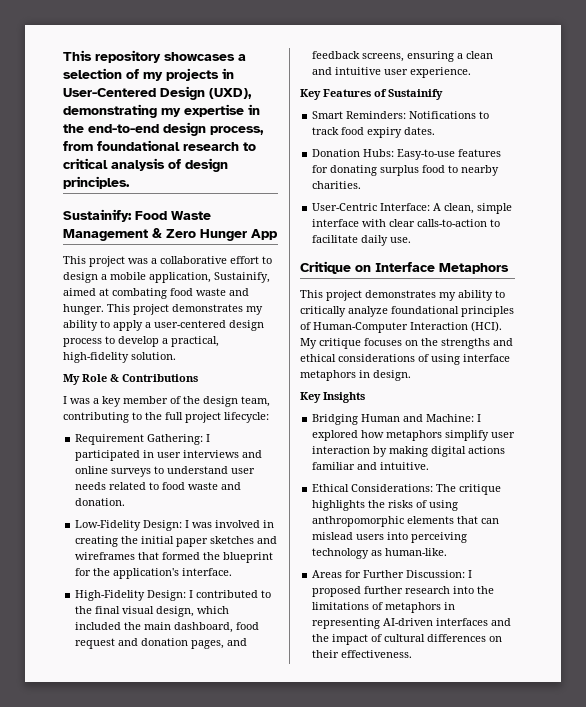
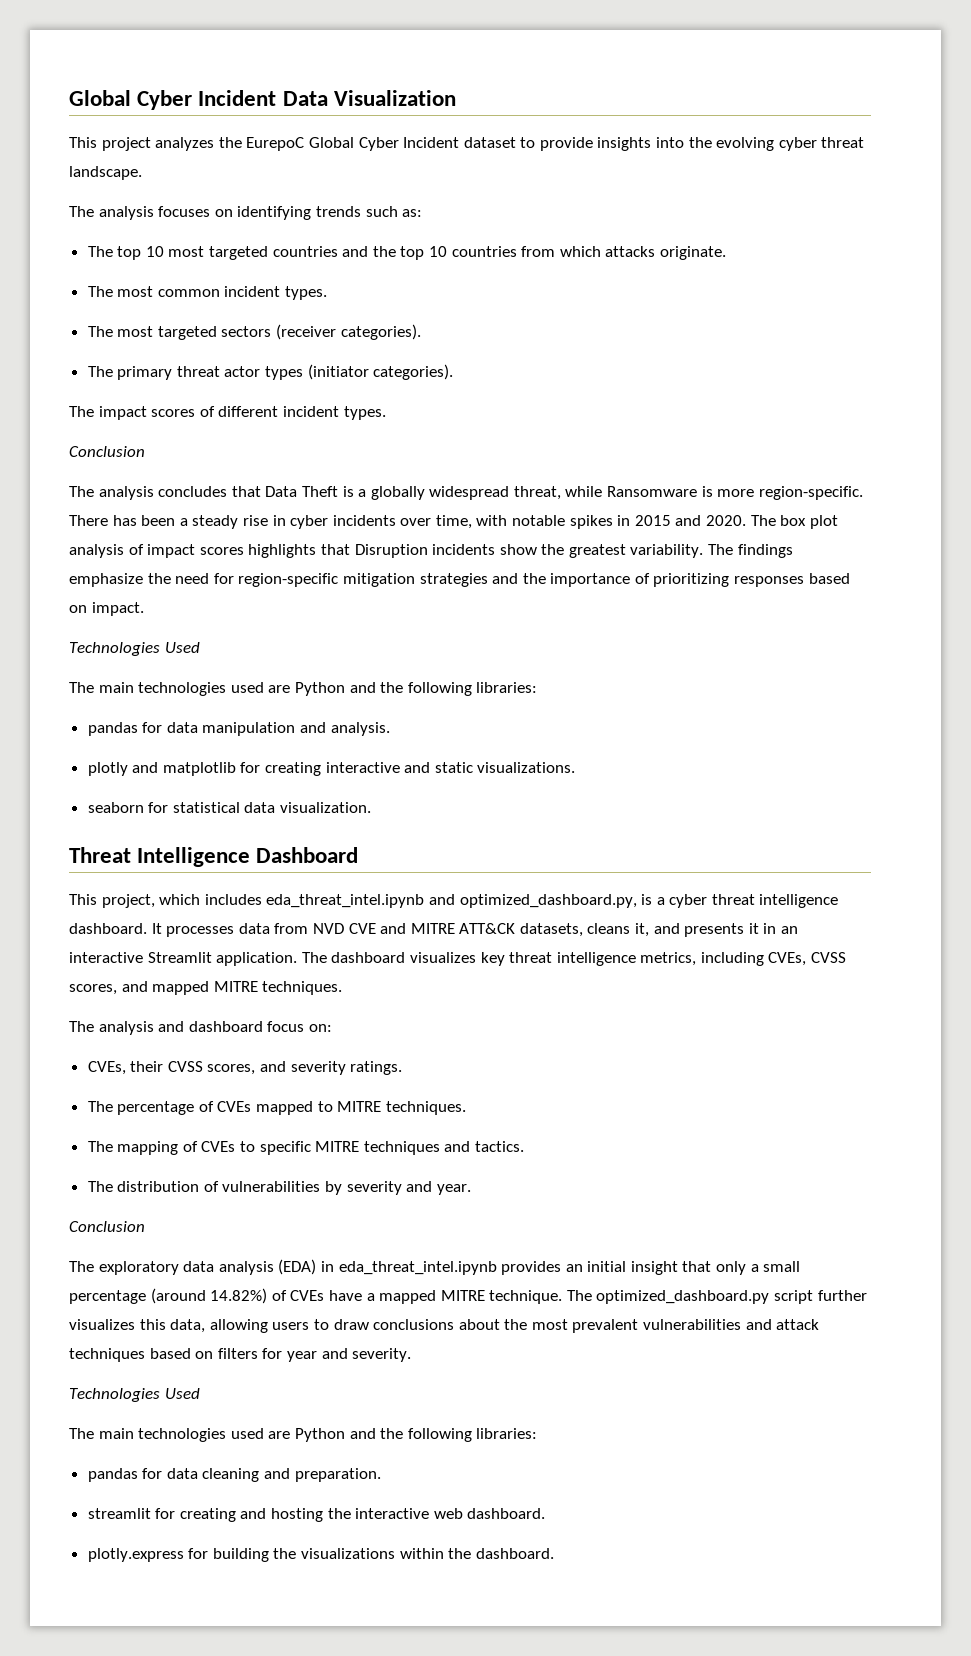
- This repository showcases a selection of my projects in User-Centered Design (UXD), demonstrating my expertise in the end-to-end design process, from foundational research to critical analysis of design principles.
- Sustainify: Food Waste Management & Zero Hunger App
- This project was a collaborative effort to design a mobile application, Sustainify, aimed at combating food waste and hunger. This project demonstrates my ability to apply a user-centered design process to develop a practical, high-fidelity solution.
- My Role & Contributions
- I was a key member of the design team, contributing to the full project lifecycle:
- Requirement Gathering: I participated in user interviews and online surveys to understand user needs related to food waste and donation.
- Low-Fidelity Design: I was involved in creating the initial paper sketches and wireframes that formed the blueprint for the application's interface.
- High-Fidelity Design: I contributed to the final visual design, which included the main dashboard, food request and donation pages, and feedback screens, ensuring a clean and intuitive user experience.
- Key Features of Sustainify
- Smart Reminders: Notifications to track food expiry dates.
- Donation Hubs: Easy-to-use features for donating surplus food to nearby charities.
- User-Centric Interface: A clean, simple interface with clear calls-to-action to facilitate daily use.
- Critique on Interface Metaphors
- This project demonstrates my ability to critically analyze foundational principles of Human-Computer Interaction (HCI). My critique focuses on the strengths and ethical considerations of using interface metaphors in design.
- Key Insights
- Bridging Human and Machine: I explored how metaphors simplify user interaction by making digital actions familiar and intuitive.
- Ethical Considerations: The critique highlights the risks of using anthropomorphic elements that can mislead users into perceiving technology as human-like.
- Areas for Further Discussion: I proposed further research into the limitations of metaphors in representing AI-driven interfaces and the impact of cultural differences on their effectiveness.
+ Global Cyber Incident Data Visualization
+ This project analyzes the EurepoC Global Cyber Incident dataset to provide insights into the evolving cyber threat landscape.
+ The analysis focuses on identifying trends such as:
+ The top 10 most targeted countries and the top 10 countries from which attacks originate.
+ The most common incident types.
+ The most targeted sectors (receiver categories).
+ The primary threat actor types (initiator categories).
+ The impact scores of different incident types.
+ Conclusion
+ The analysis concludes that Data Theft is a globally widespread threat, while Ransomware is more region-specific. There has been a steady rise in cyber incidents over time, with notable spikes in 2015 and 2020. The box plot analysis of impact scores highlights that Disruption incidents show the greatest variability. The findings emphasize the need for region-specific mitigation strategies and the importance of prioritizing responses based on impact.
+ Technologies Used
+ The main technologies used are Python and the following libraries:
+ pandas for data manipulation and analysis.
+ plotly and matplotlib for creating interactive and static visualizations.
+ seaborn for statistical data visualization.
+ Threat Intelligence Dashboard
+ This project, which includes eda_threat_intel.ipynb and optimized_dashboard.py, is a cyber threat intelligence dashboard. It processes data from NVD CVE and MITRE ATT&CK datasets, cleans it, and presents it in an interactive Streamlit application. The dashboard visualizes key threat intelligence metrics, including CVEs, CVSS scores, and mapped MITRE techniques.
+ The analysis and dashboard focus on:
+ CVEs, their CVSS scores, and severity ratings.
+ The percentage of CVEs mapped to MITRE techniques.
+ The mapping of CVEs to specific MITRE techniques and tactics.
+ The distribution of vulnerabilities by severity and year.
+ Conclusion
+ The exploratory data analysis (EDA) in eda_threat_intel.ipynb provides an initial insight that only a small percentage (around 14.82%) of CVEs have a mapped MITRE technique. The optimized_dashboard.py script further visualizes this data, allowing users to draw conclusions about the most prevalent vulnerabilities and attack techniques based on filters for year and severity.
+ Technologies Used
+ The main technologies used are Python and the following libraries:
+ pandas for data cleaning and preparation.
+ streamlit for creating and hosting the interactive web dashboard.
+ plotly.express for building the visualizations within the dashboard.

